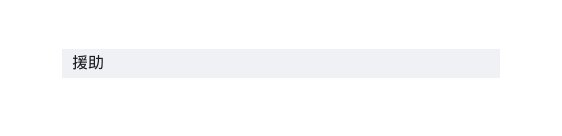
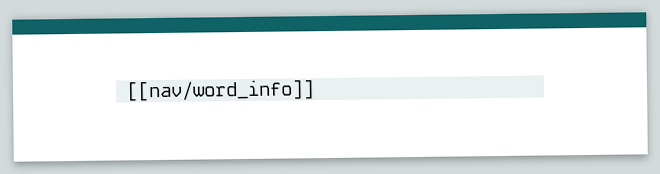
- 援助
+ [[nav/word_info]]

